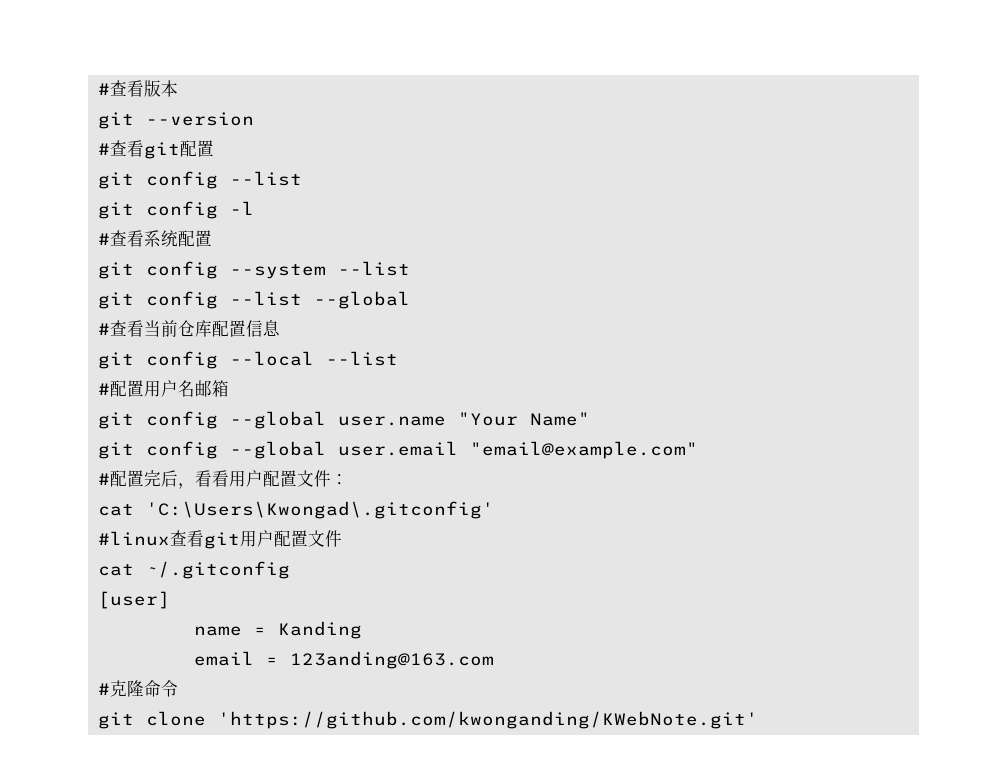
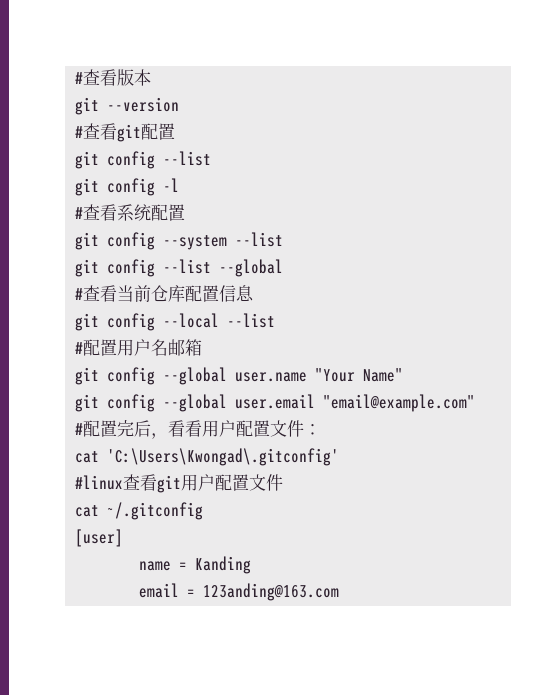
- #克隆命令
- git clone 'https://github.com/kwonganding/KWebNote.git'

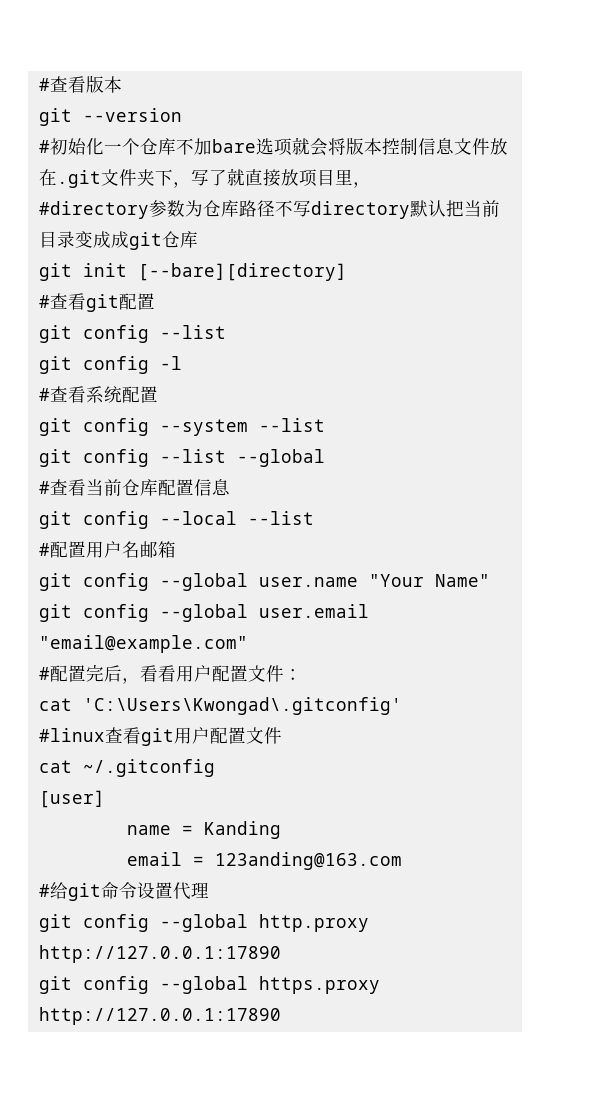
+ #初始化一个仓库不加bare选项就会将版本控制信息文件放在.git文件夹下，写了就直接放项目里，
+ #directory参数为仓库路径不写directory默认把当前目录变成成git仓库
+ git init [--bare][directory]
+ #给git命令设置代理
+ git config --global http.proxy http://127.0.0.1:17890
+ git config --global https.proxy http://127.0.0.1:17890

